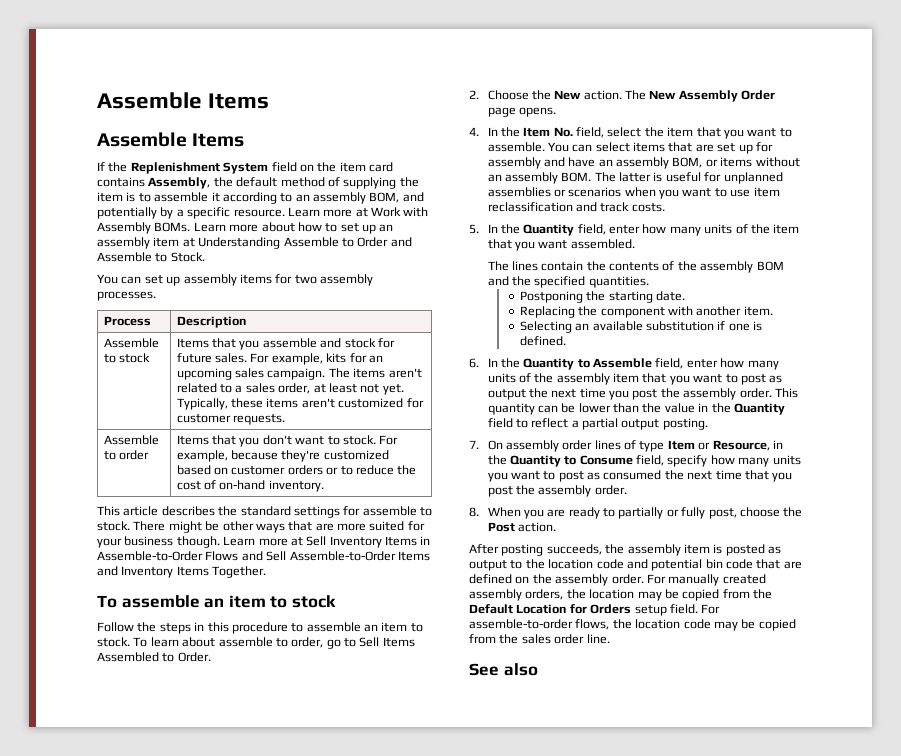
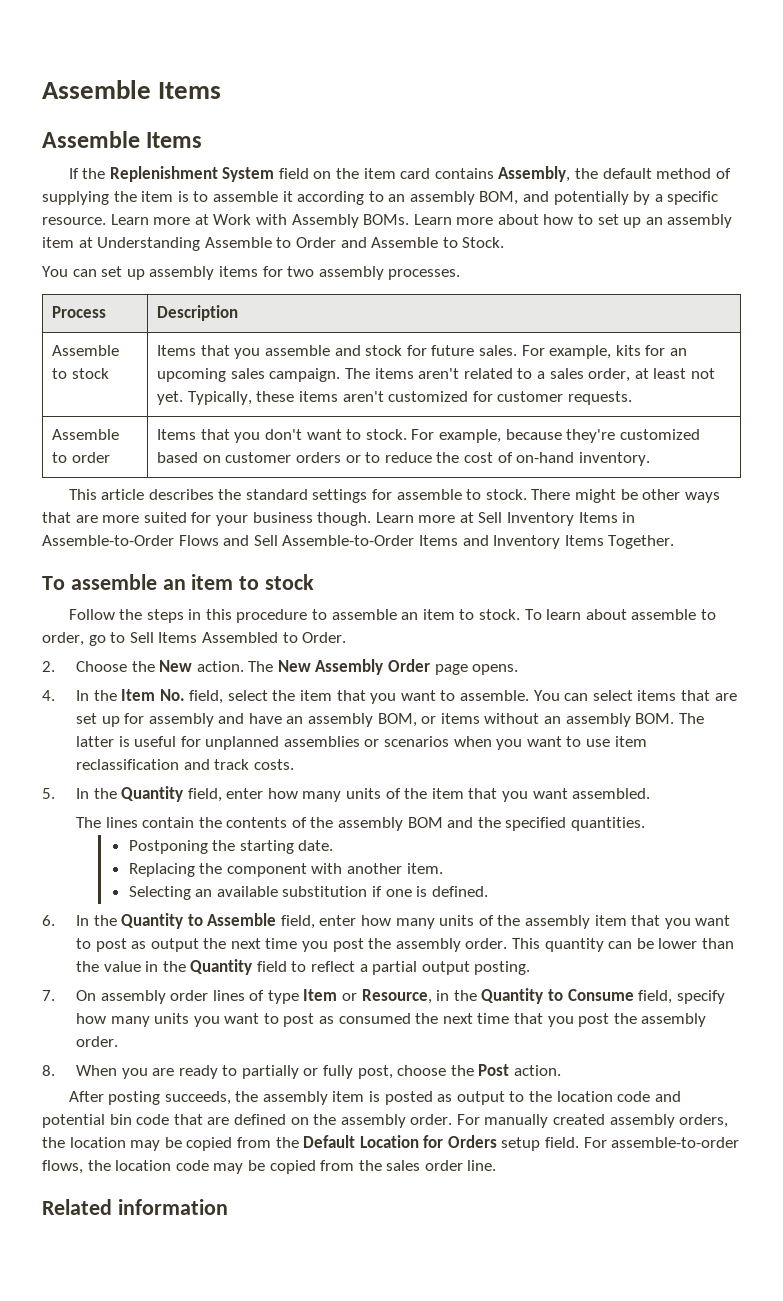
- See also
+ Related information

